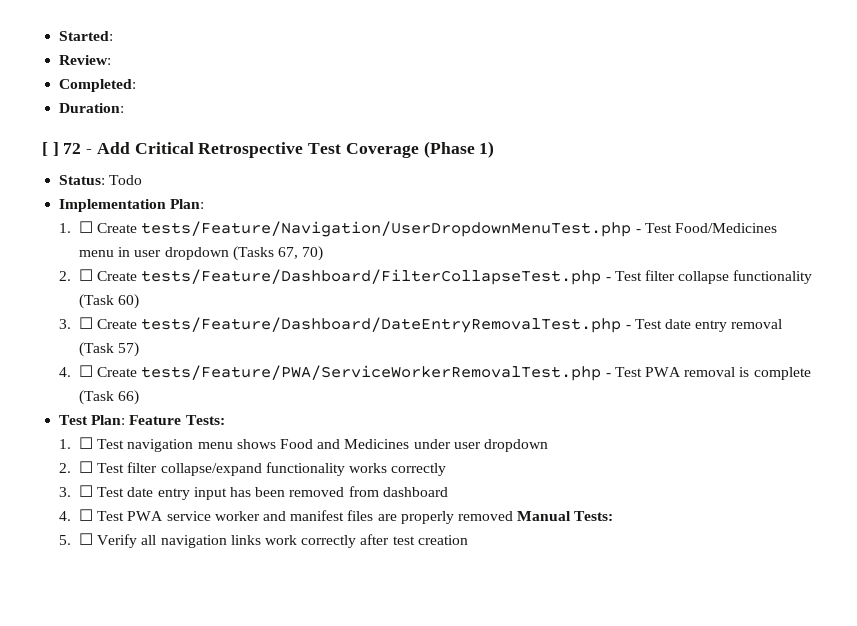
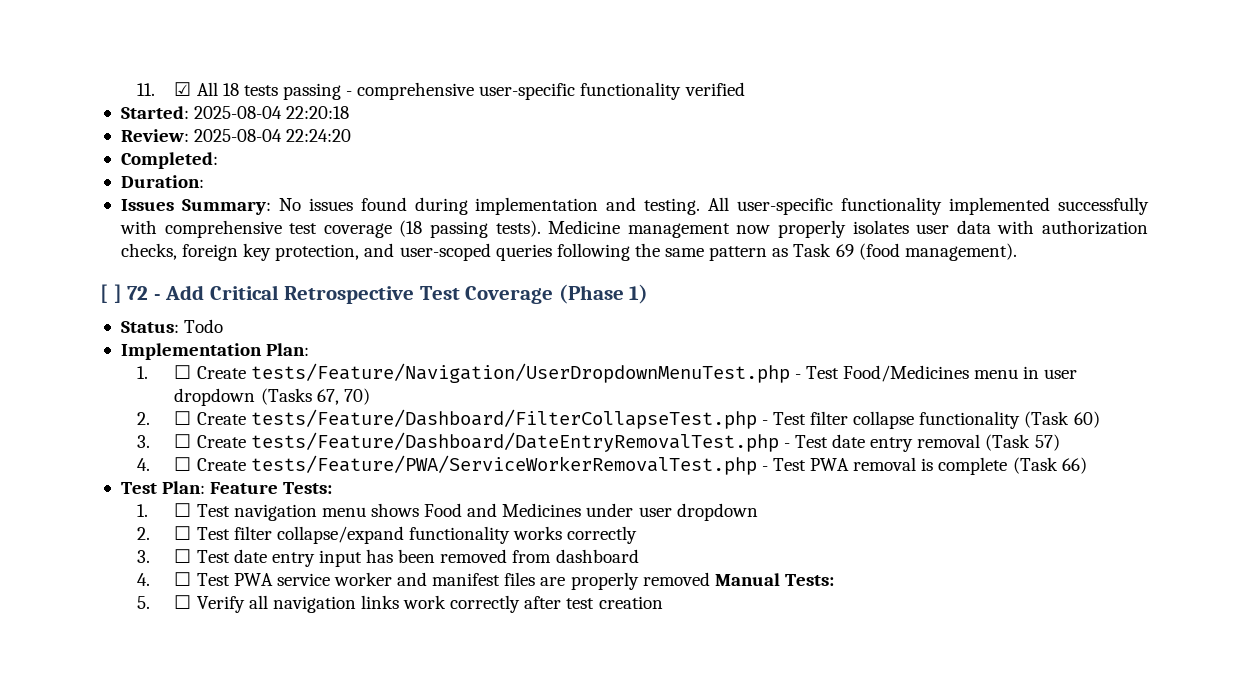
+ 11. ☑ All 18 tests passing - comprehensive user-specific functionality verified
- Started:
+ Started: 2025-08-04 22:20:18
- Review:
+ Review: 2025-08-04 22:24:20
+ Issues Summary: No issues found during implementation and testing. All user-specific functionality implemented successfully with comprehensive test coverage (18 passing tests). Medicine management now properly isolates user data with authorization checks, foreign key protection, and user-scoped queries following the same pattern as Task 69 (food management).

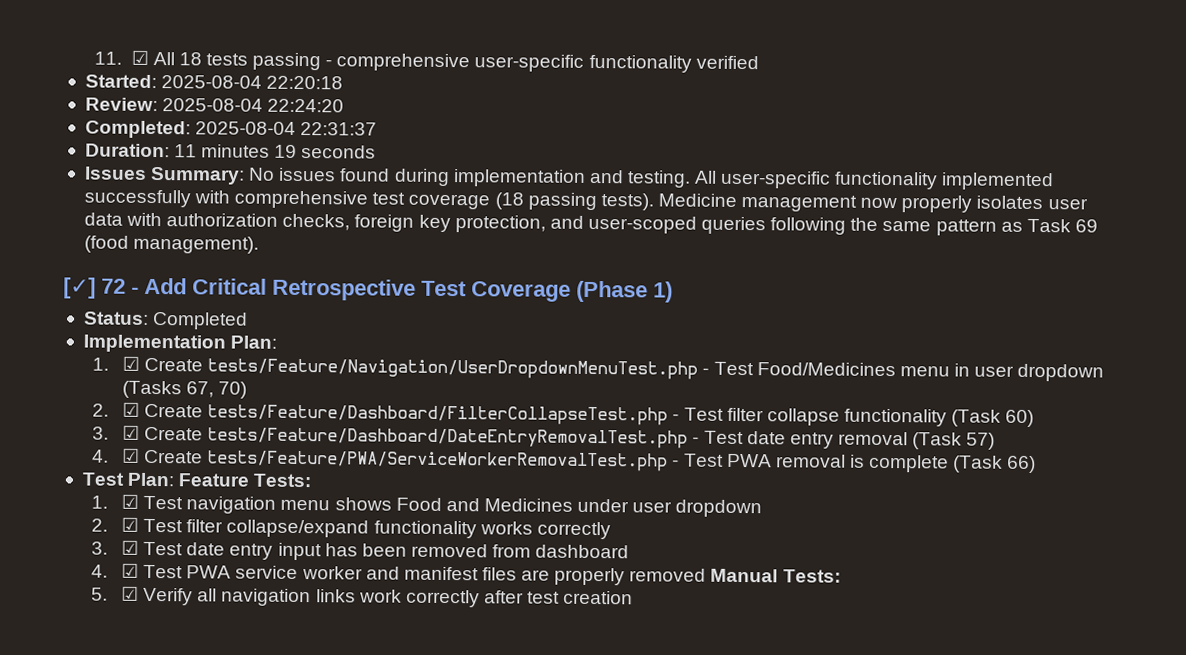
- Completed:
+ Completed: 2025-08-04 22:31:37
- Duration:
+ Duration: 11 minutes 19 seconds
- [ ] 72 - Add Critical Retrospective Test Coverage (Phase 1)
+ [✓] 72 - Add Critical Retrospective Test Coverage (Phase 1)
- Status: Todo
+ Status: Completed
- 1. ☐ Create tests/Feature/Navigation/UserDropdownMenuTest.php - Test Food/Medicines menu in user dropdown (Tasks 67, 70)
+ 1. ☑ Create tests/Feature/Navigation/UserDropdownMenuTest.php - Test Food/Medicines menu in user dropdown (Tasks 67, 70)
- 2. ☐ Create tests/Feature/Dashboard/FilterCollapseTest.php - Test filter collapse functionality (Task 60)
+ 2. ☑ Create tests/Feature/Dashboard/FilterCollapseTest.php - Test filter collapse functionality (Task 60)
- 3. ☐ Create tests/Feature/Dashboard/DateEntryRemovalTest.php - Test date entry removal (Task 57)
+ 3. ☑ Create tests/Feature/Dashboard/DateEntryRemovalTest.php - Test date entry removal (Task 57)
- 4. ☐ Create tests/Feature/PWA/ServiceWorkerRemovalTest.php - Test PWA removal is complete (Task 66)
+ 4. ☑ Create tests/Feature/PWA/ServiceWorkerRemovalTest.php - Test PWA removal is complete (Task 66)
- 1. ☐ Test navigation menu shows Food and Medicines under user dropdown
+ 1. ☑ Test navigation menu shows Food and Medicines under user dropdown
- 2. ☐ Test filter collapse/expand functionality works correctly
+ 2. ☑ Test filter collapse/expand functionality works correctly
- 3. ☐ Test date entry input has been removed from dashboard
+ 3. ☑ Test date entry input has been removed from dashboard
- 4. ☐ Test PWA service worker and manifest files are properly removed Manual Tests:
+ 4. ☑ Test PWA service worker and manifest files are properly removed Manual Tests:
- 5. ☐ Verify all navigation links work correctly after test creation
+ 5. ☑ Verify all navigation links work correctly after test creation

